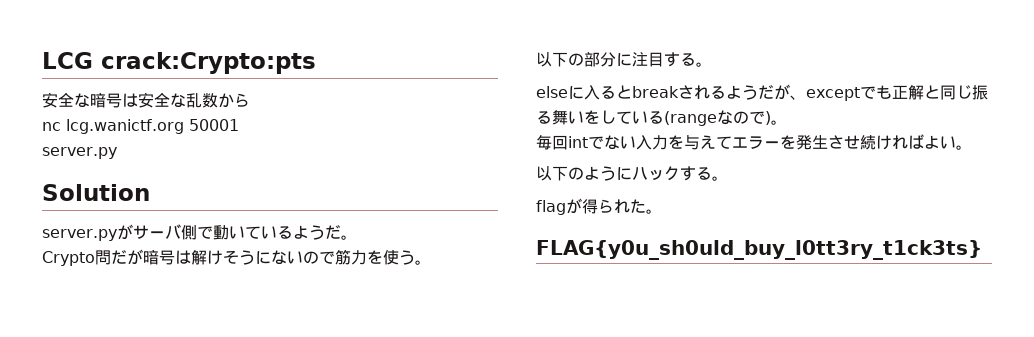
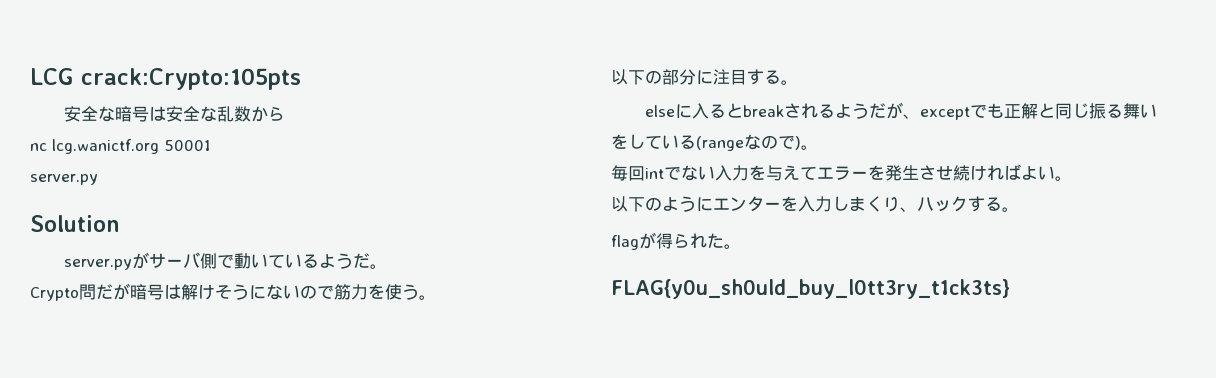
- LCG crack:Crypto:pts
+ LCG crack:Crypto:105pts
- 以下のようにハックする。
+ 以下のようにエンターを入力しまくり、ハックする。

